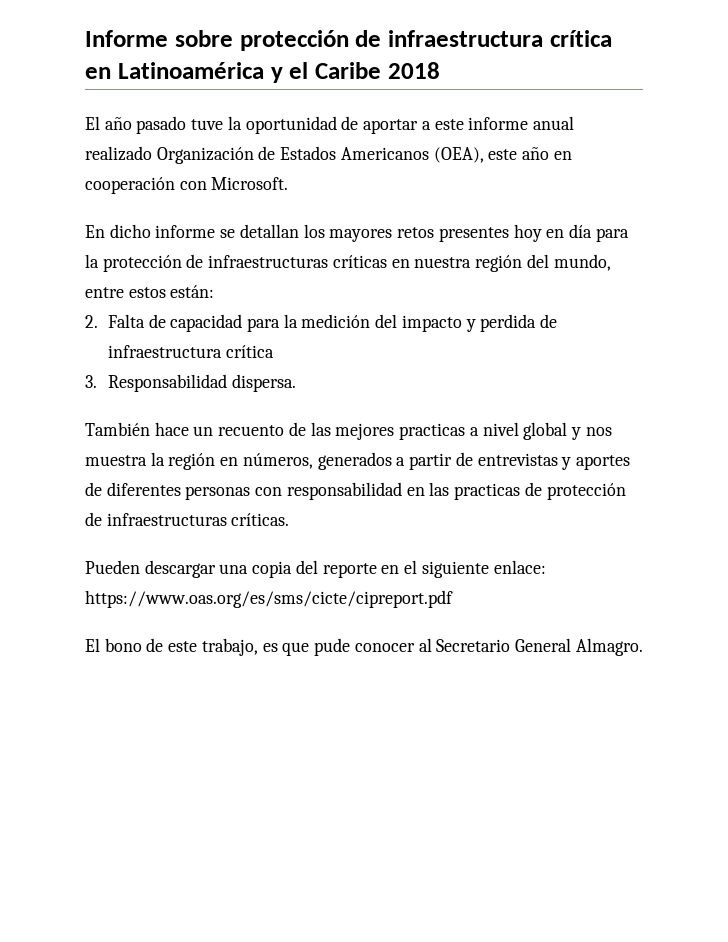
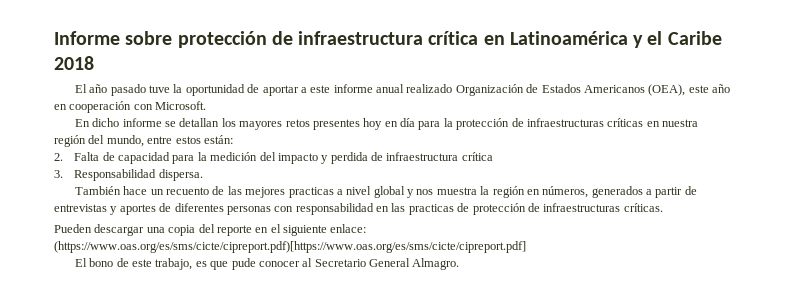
- Pueden descargar una copia del reporte en el siguiente enlace: https://www.oas.org/es/sms/cicte/cipreport.pdf
+ Pueden descargar una copia del reporte en el siguiente enlace: (https://www.oas.org/es/sms/cicte/cipreport.pdf)[https://www.oas.org/es/sms/cicte/cipreport.pdf]

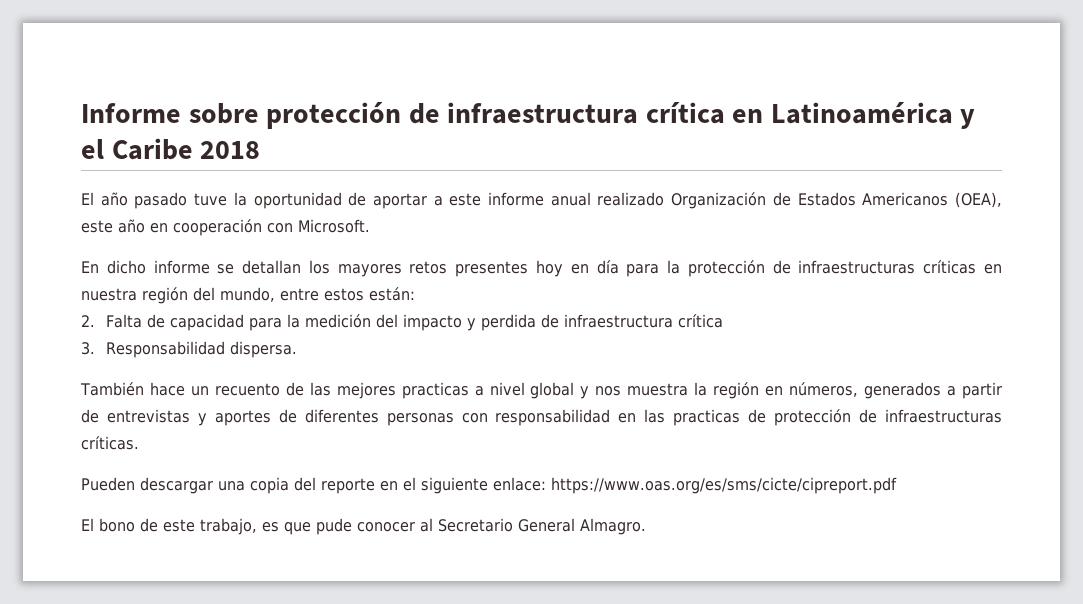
- Pueden descargar una copia del reporte en el siguiente enlace: (https://www.oas.org/es/sms/cicte/cipreport.pdf)[https://www.oas.org/es/sms/cicte/cipreport.pdf]
+ Pueden descargar una copia del reporte en el siguiente enlace: https://www.oas.org/es/sms/cicte/cipreport.pdf

